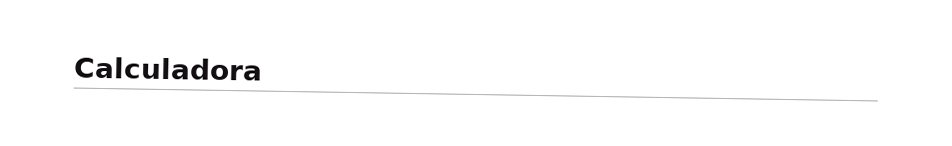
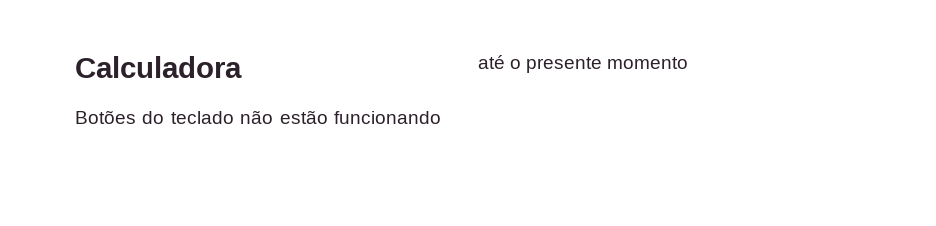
+ Botões do teclado não estão funcionando até o presente momento

